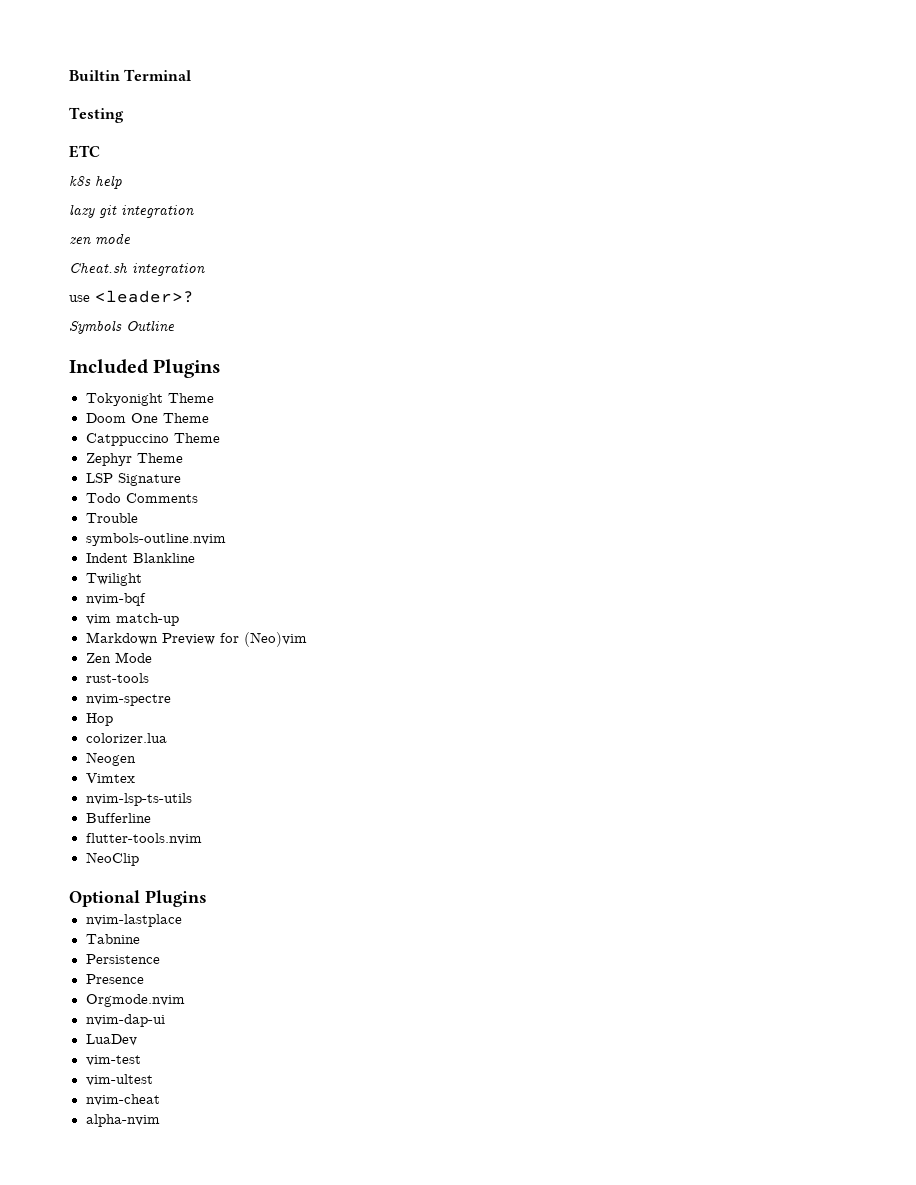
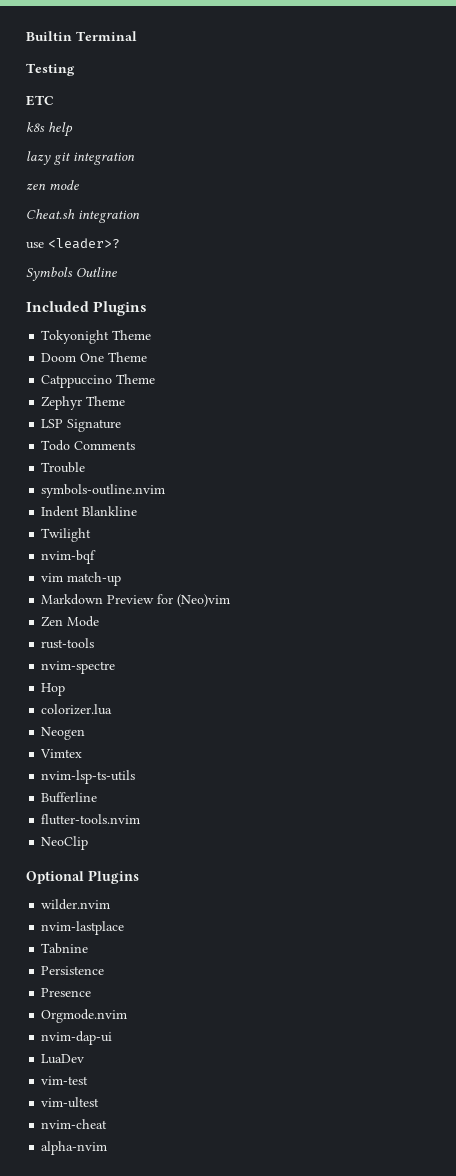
+ wilder.nvim

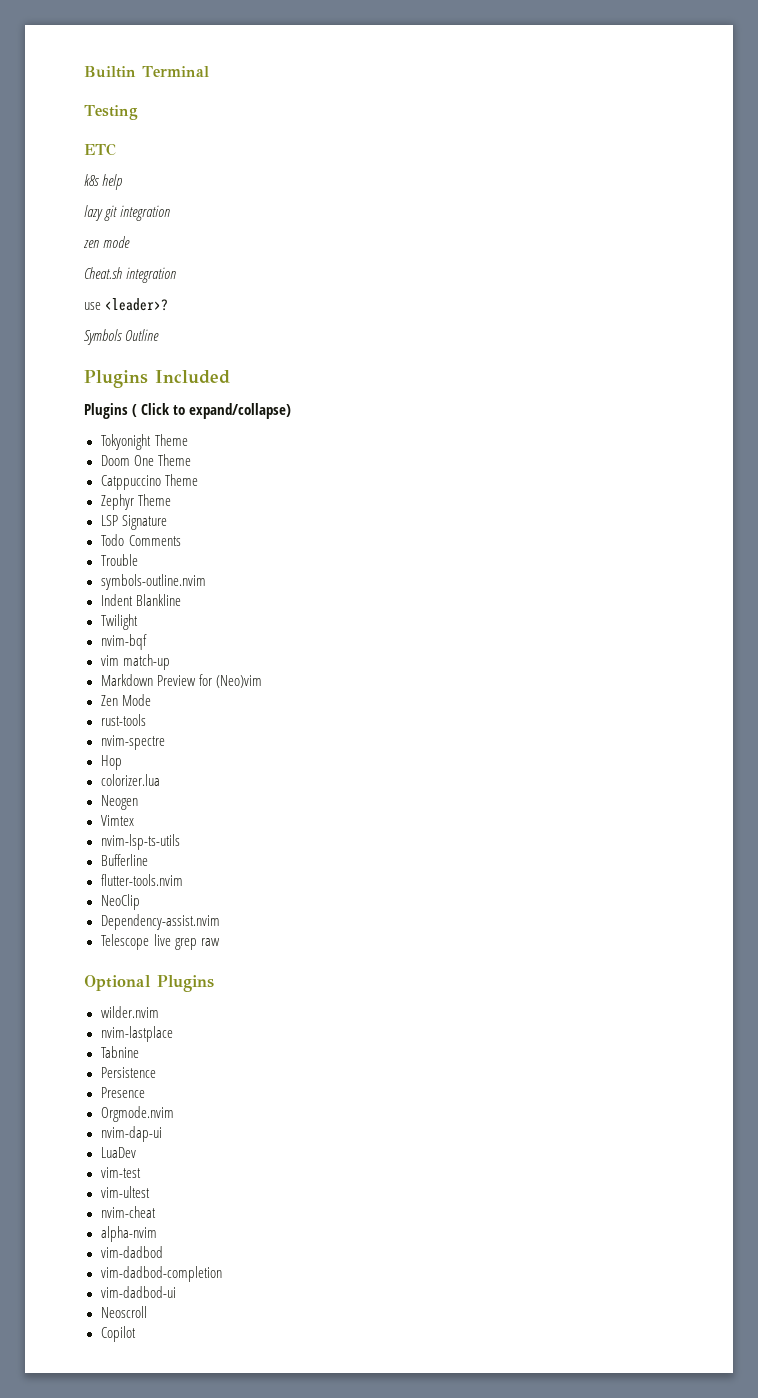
- Included Plugins
+ Plugins Included
+ Plugins ( Click to expand/collapse)
+ Dependency-assist.nvim
+ Telescope live grep raw
+ vim-dadbod
+ vim-dadbod-completion
+ vim-dadbod-ui
+ Neoscroll
+ Copilot

